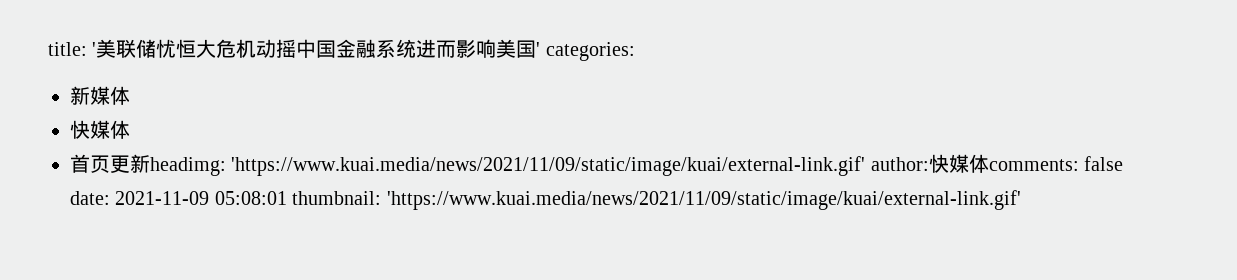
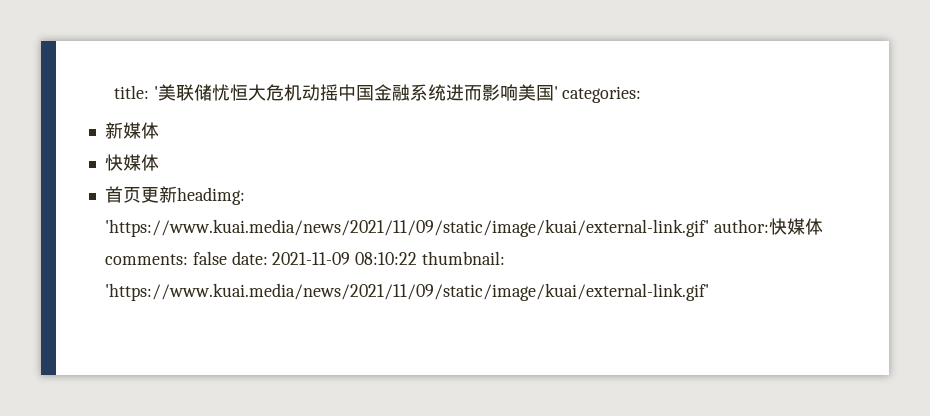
- 首页更新headimg: 'https://www.kuai.media/news/2021/11/09/static/image/kuai/external-link.gif' author:快媒体comments: false date: 2021-11-09 05:08:01 thumbnail: 'https://www.kuai.media/news/2021/11/09/static/image/kuai/external-link.gif'
+ 首页更新headimg: 'https://www.kuai.media/news/2021/11/09/static/image/kuai/external-link.gif' author:快媒体comments: false date: 2021-11-09 08:10:22 thumbnail: 'https://www.kuai.media/news/2021/11/09/static/image/kuai/external-link.gif'

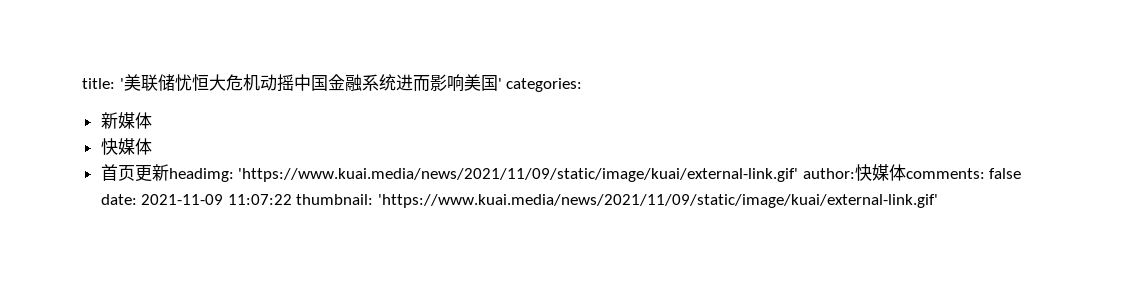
- 首页更新headimg: 'https://www.kuai.media/news/2021/11/09/static/image/kuai/external-link.gif' author:快媒体comments: false date: 2021-11-09 08:10:22 thumbnail: 'https://www.kuai.media/news/2021/11/09/static/image/kuai/external-link.gif'
+ 首页更新headimg: 'https://www.kuai.media/news/2021/11/09/static/image/kuai/external-link.gif' author:快媒体comments: false date: 2021-11-09 11:07:22 thumbnail: 'https://www.kuai.media/news/2021/11/09/static/image/kuai/external-link.gif'

